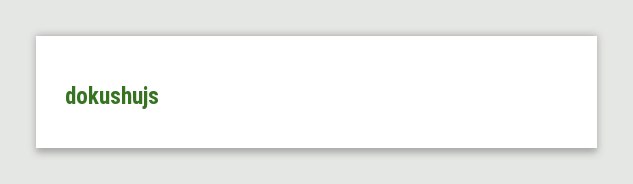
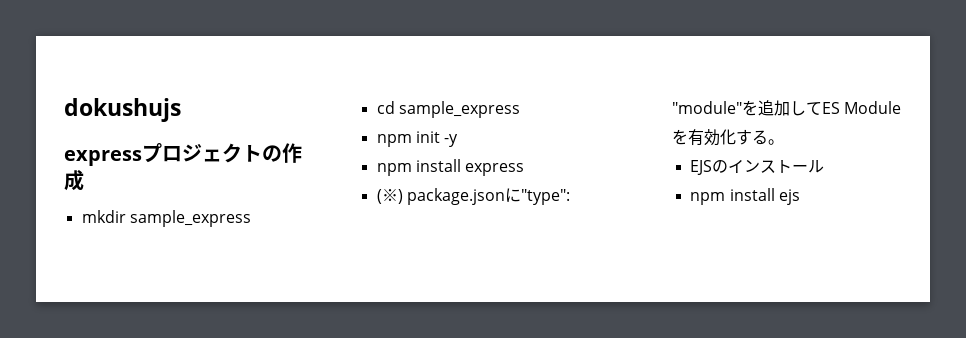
+ expressプロジェクトの作成
+ mkdir sample_express
+ cd sample_express
+ npm init -y
+ npm install express
+ (※) package.jsonに"type": "module"を追加してES Moduleを有効化する。
+ EJSのインストール
+ npm install ejs

